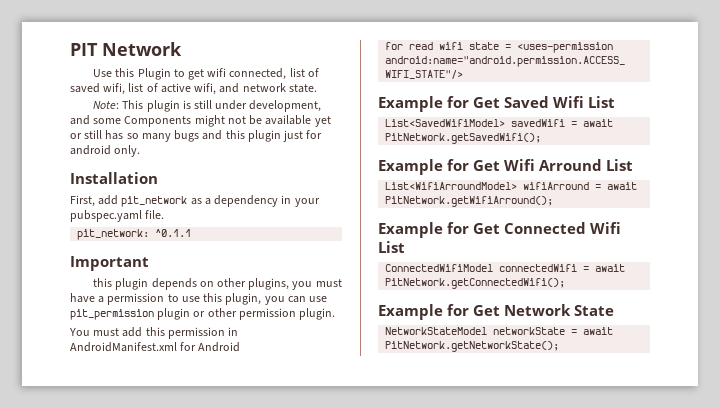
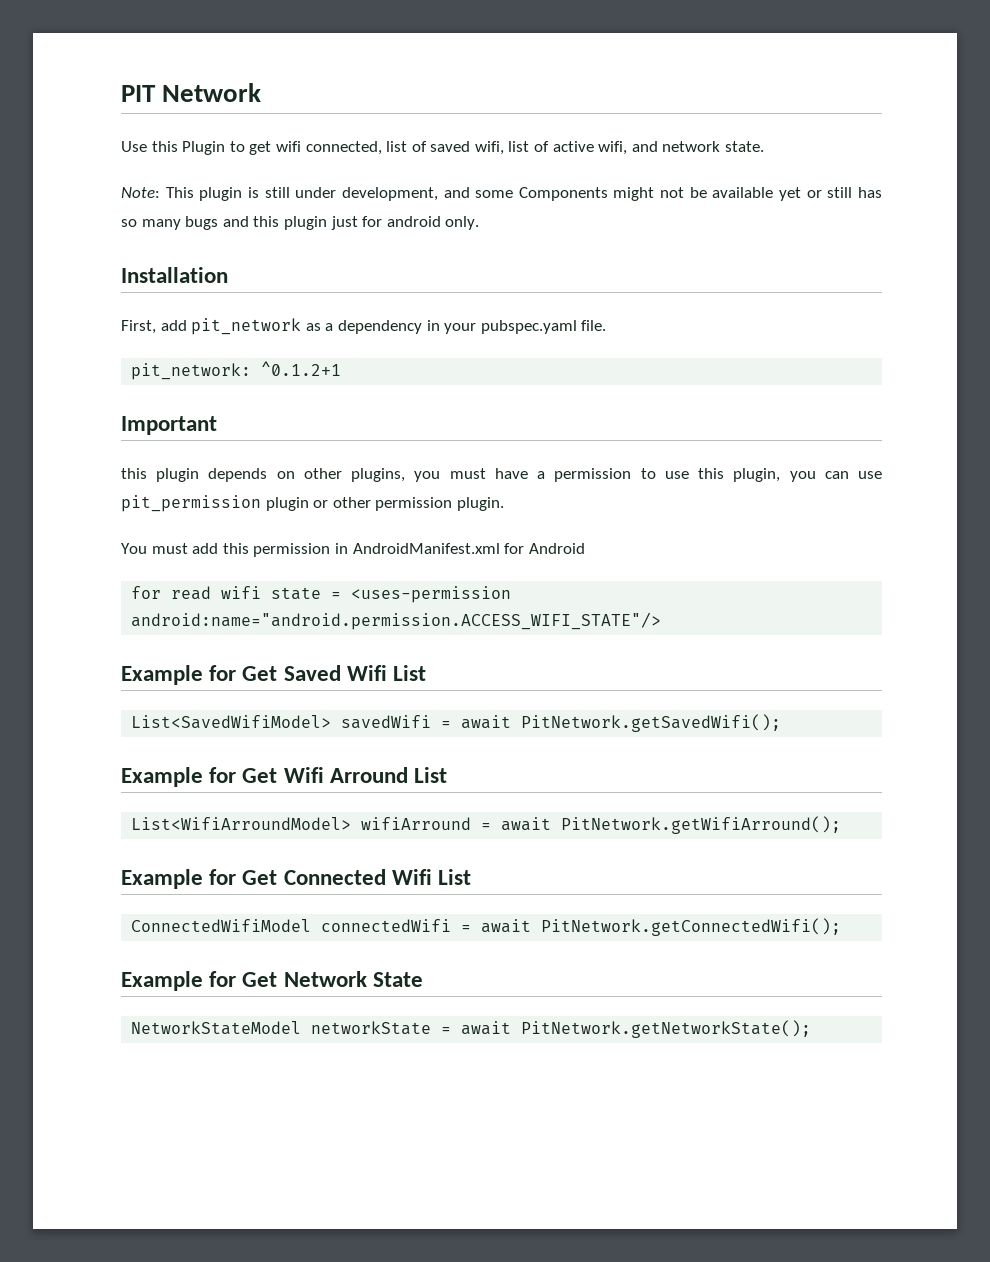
- pit_network: ^0.1.1
+ pit_network: ^0.1.2+1

